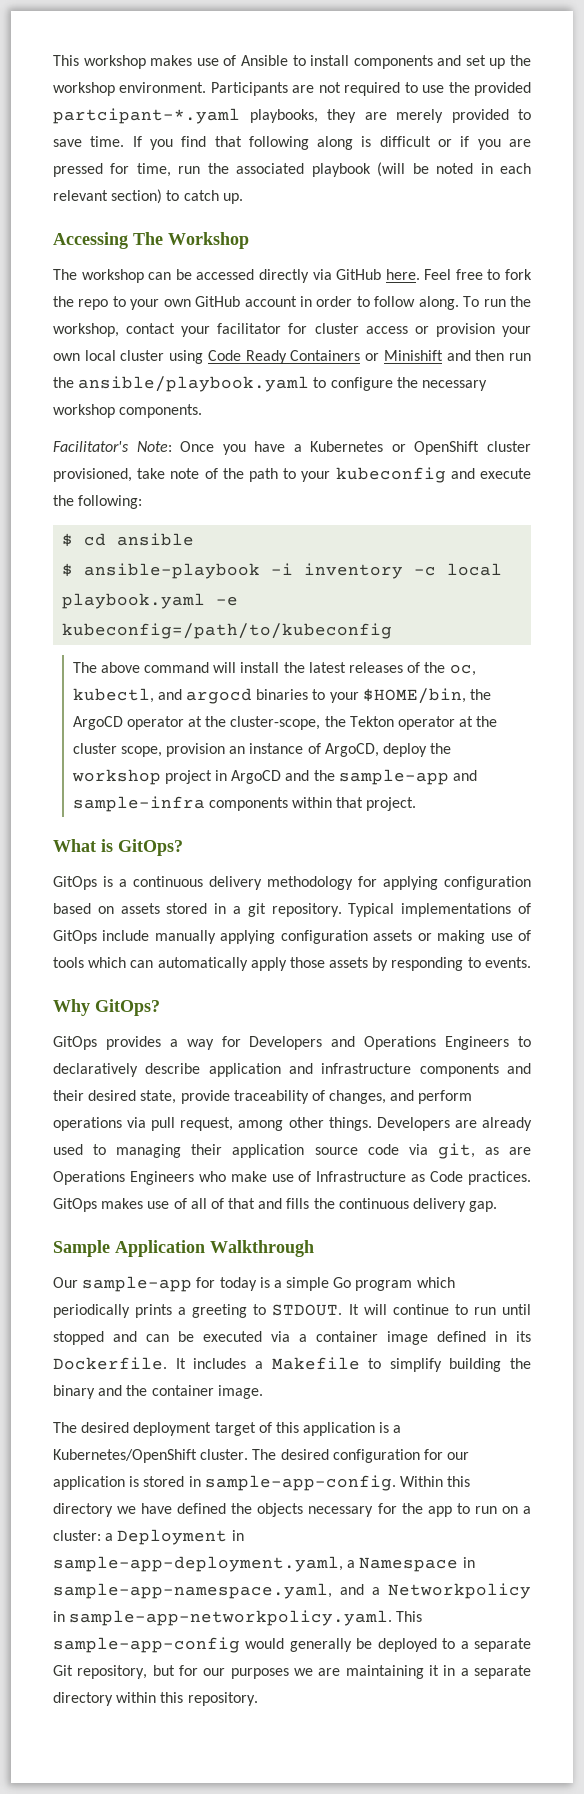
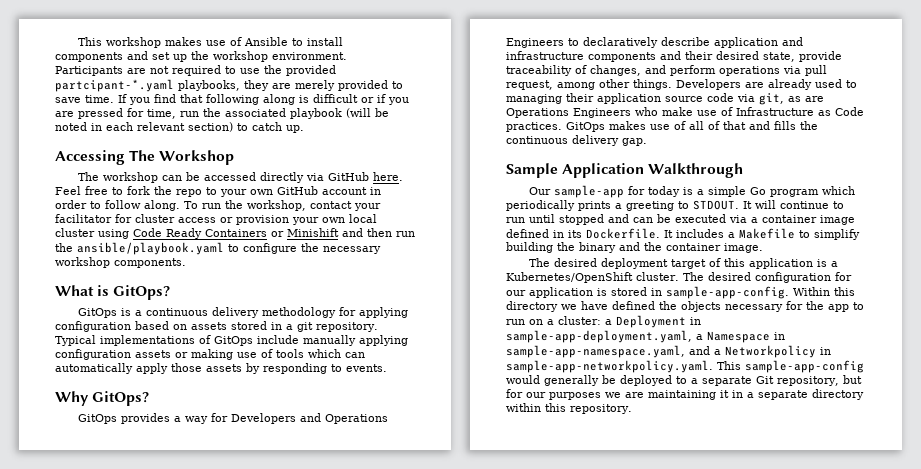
- Facilitator's Note: Once you have a Kubernetes or OpenShift cluster provisioned, take note of the path to your kubeconfig and execute the following:
- $ cd ansible
- $ ansible-playbook -i inventory -c local playbook.yaml -e kubeconfig=/path/to/kubeconfig
- The above command will install the latest releases of the oc, kubectl, and argocd binaries to your $HOME/bin, the ArgoCD operator at the cluster-scope, the Tekton operator at the cluster scope, provision an instance of ArgoCD, deploy the workshop project in ArgoCD and the sample-app and sample-infra components within that project.

